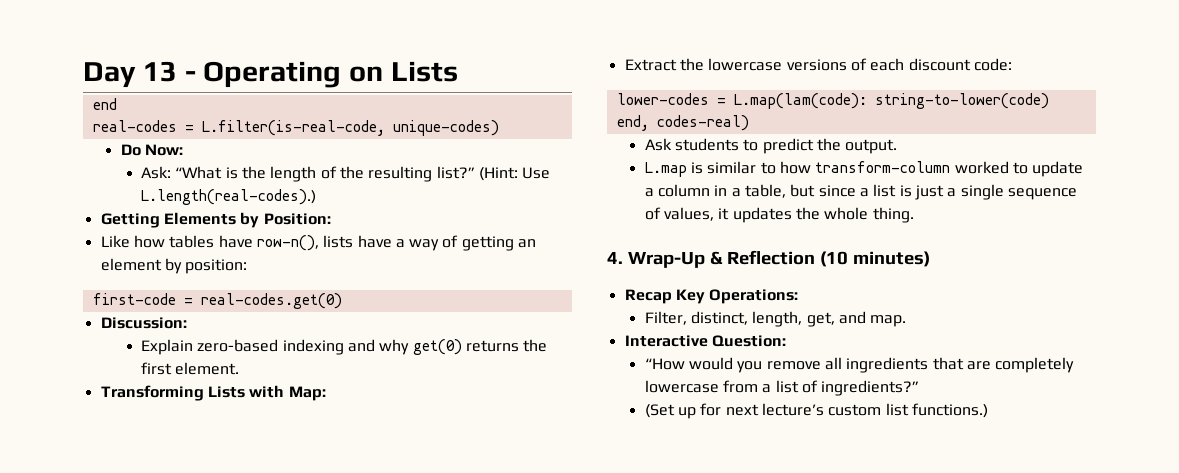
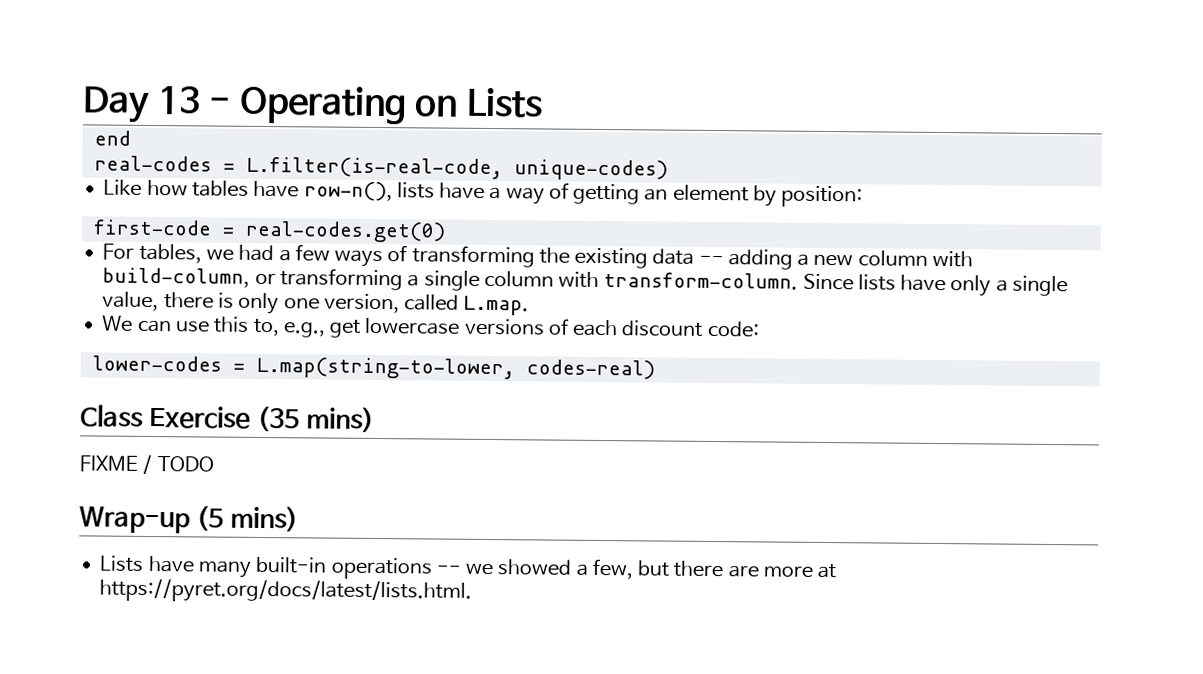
- Do Now:
- Ask: “What is the length of the resulting list?” (Hint: Use L.length(real-codes).)
- Getting Elements by Position:
- Discussion:
- Explain zero-based indexing and why get(0) returns the first element.
- Transforming Lists with Map:
- Extract the lowercase versions of each discount code:
+ For tables, we had a few ways of transforming the existing data -- adding a new column with build-column, or transforming a single column with transform-column. Since lists have only a single value, there is only one version, called L.map.
+ We can use this to, e.g., get lowercase versions of each discount code:
- lower-codes = L.map(lam(code): string-to-lower(code) end, codes-real)
- Ask students to predict the output.
- L.map is similar to how transform-column worked to update a column in a table, but since a list is just a single sequence of values, it updates the whole thing.
- 4. Wrap-Up & Reflection (10 minutes)
- Recap Key Operations:
- Filter, distinct, length, get, and map.
- Interactive Question:
- “How would you remove all ingredients that are completely lowercase from a list of ingredients?”
- (Set up for next lecture’s custom list functions.)
+ lower-codes = L.map(string-to-lower, codes-real)
+ Class Exercise (35 mins)
+ FIXME / TODO
+ Wrap-up (5 mins)
+ Lists have many built-in operations -- we showed a few, but there are more at https://pyret.org/docs/latest/lists.html.

